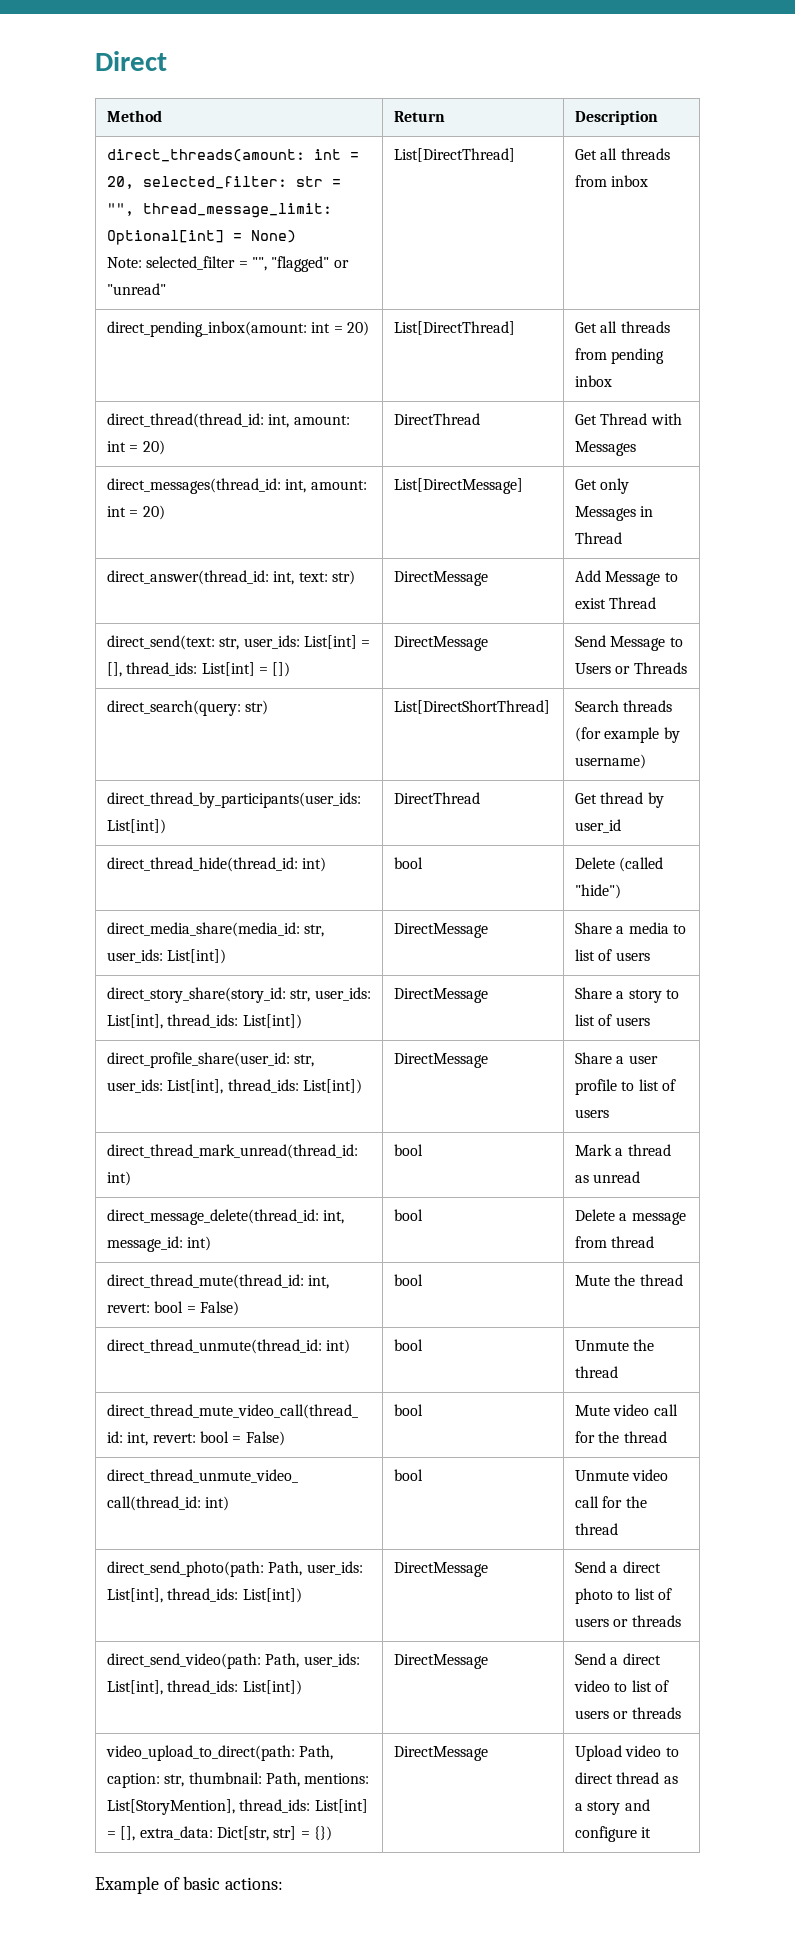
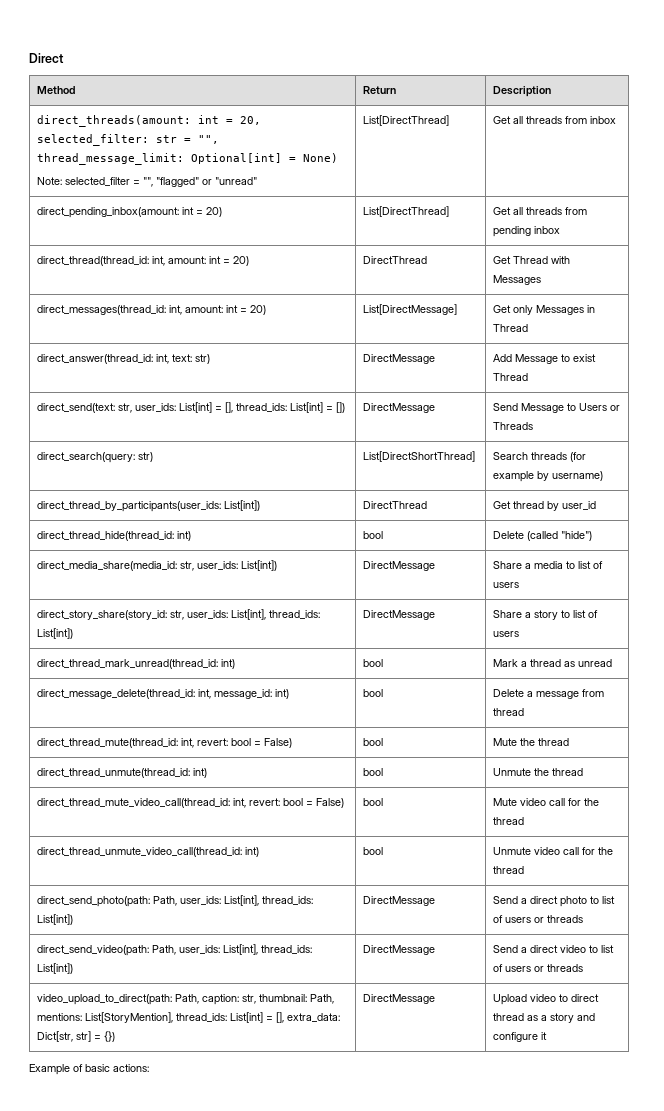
- direct_profile_share(user_id: str, user_ids: List[int], thread_ids: List[int]) | DirectMessage | Share a user profile to list of users

